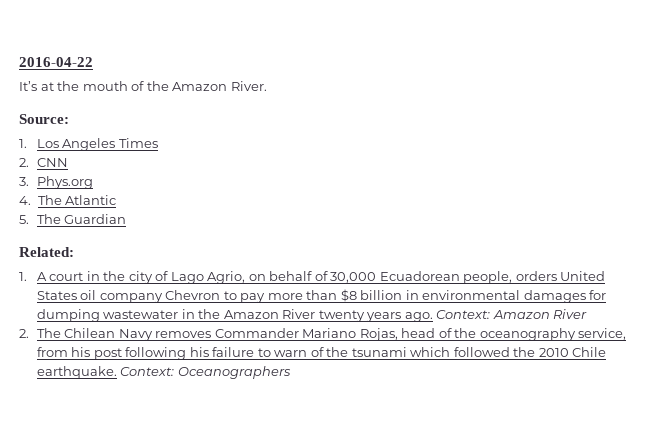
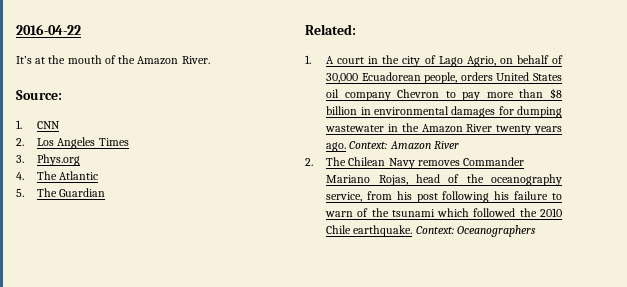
- 1. Los Angeles Times
+ 1. CNN
+ 2. Los Angeles Times
- 2. CNN

